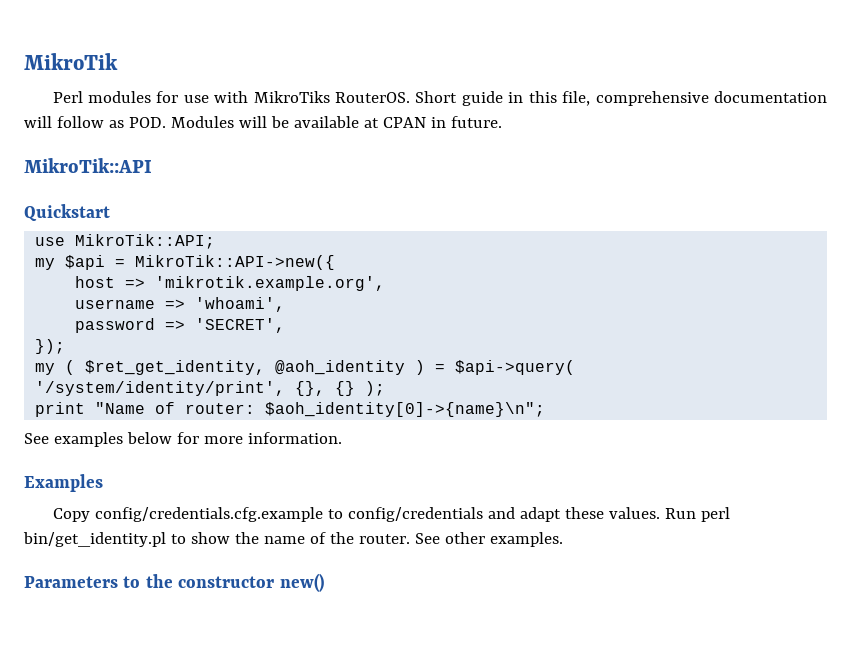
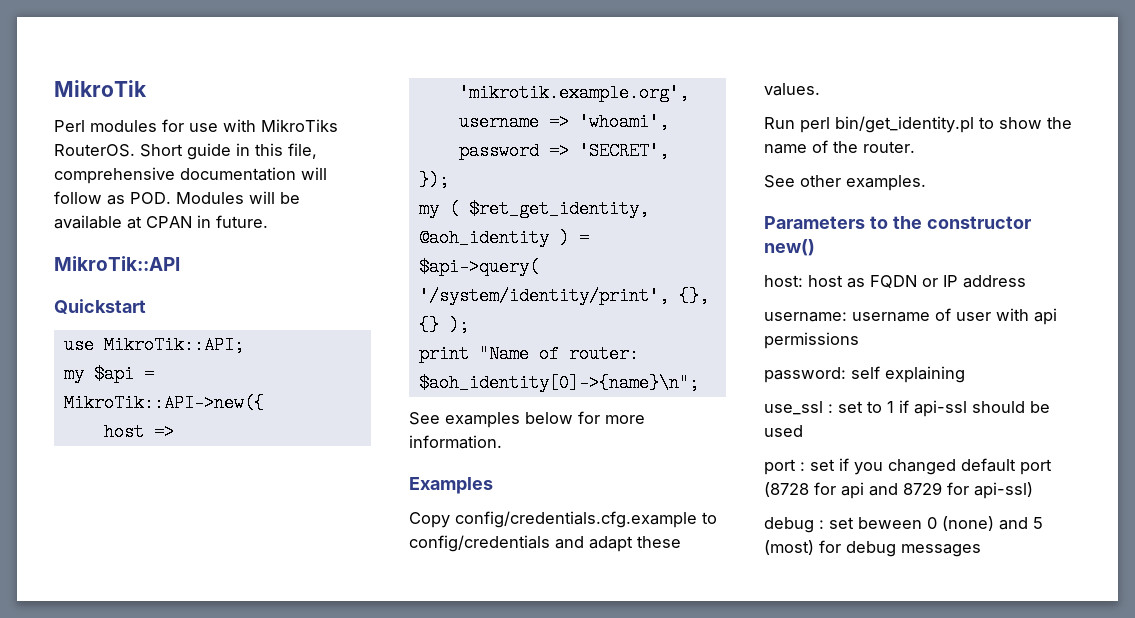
- Copy config/credentials.cfg.example to config/credentials and adapt these values. Run perl bin/get_identity.pl to show the name of the router. See other examples.
+ Copy config/credentials.cfg.example to config/credentials and adapt these values.
+ Run perl bin/get_identity.pl to show the name of the router.
+ See other examples.
+ host: host as FQDN or IP address
+ username: username of user with api permissions
+ password: self explaining
+ use_ssl : set to 1 if api-ssl should be used
+ port : set if you changed default port (8728 for api and 8729 for api-ssl)
+ debug : set beween 0 (none) and 5 (most) for debug messages

